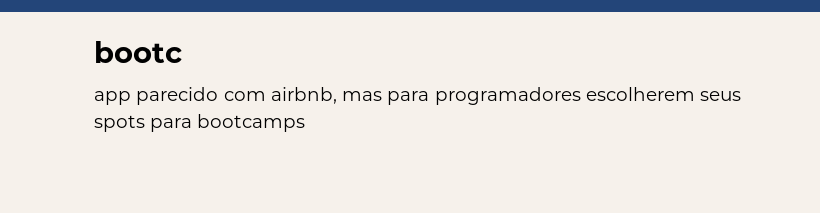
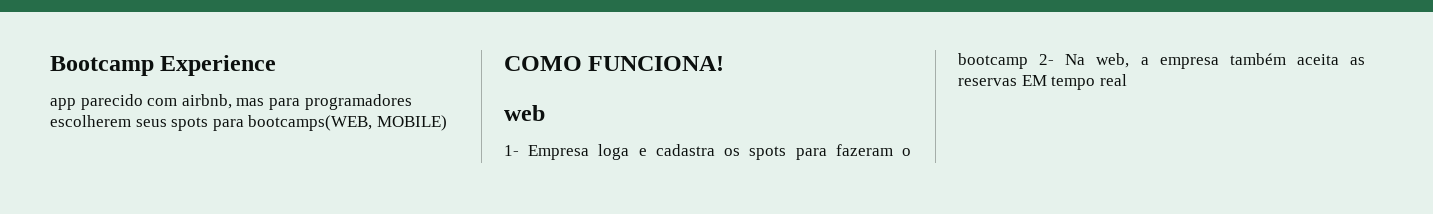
- bootc
+ Bootcamp Experience
- app parecido com airbnb, mas para programadores escolherem seus spots para bootcamps
+ app parecido com airbnb, mas para programadores escolherem seus spots para bootcamps(WEB, MOBILE)
+ COMO FUNCIONA!
+ web
+ 1- Empresa loga e cadastra os spots para fazeram o bootcamp 2- Na web, a empresa também aceita as reservas EM tempo real

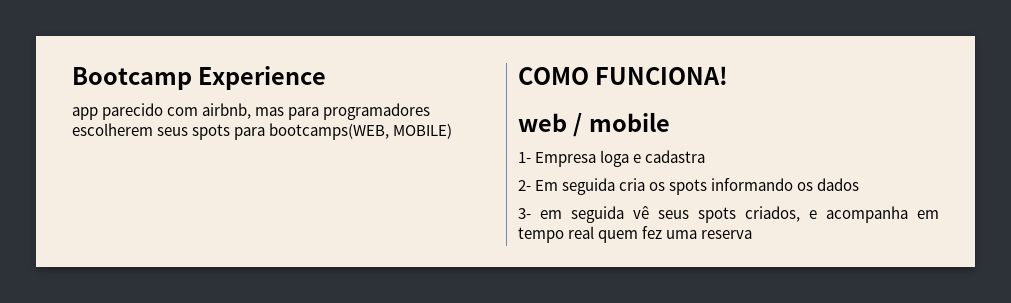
- web
+ web / mobile
- 1- Empresa loga e cadastra os spots para fazeram o bootcamp 2- Na web, a empresa também aceita as reservas EM tempo real
+ 1- Empresa loga e cadastra
+ 2- Em seguida cria os spots informando os dados
+ 3- em seguida vê seus spots criados, e acompanha em tempo real quem fez uma reserva

